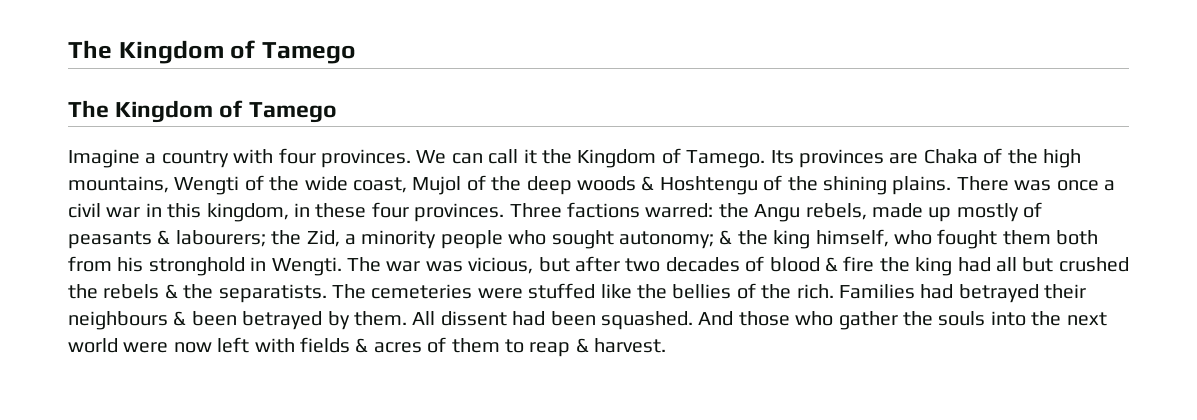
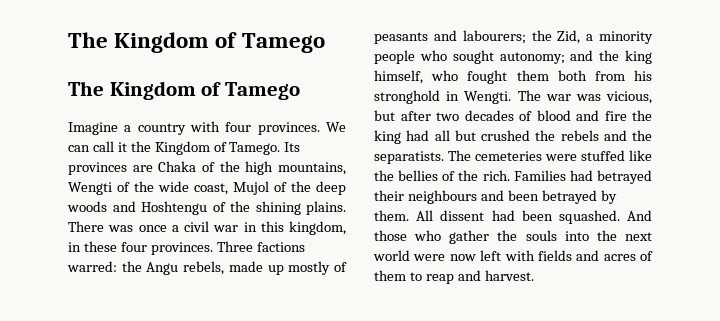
- Its provinces are Chaka of the high mountains, Wengti of the wide coast, Mujol of the deep woods & Hoshtengu of the shining plains.
+ Its provinces are Chaka of the high mountains, Wengti of the wide coast, Mujol of the deep woods and Hoshtengu of the shining plains.
- Three factions warred: the Angu rebels, made up mostly of peasants & labourers; the Zid, a minority people who sought autonomy; & the king himself, who fought them both from his stronghold in Wengti.
+ Three factions warred: the Angu rebels, made up mostly of peasants and labourers; the Zid, a minority people who sought autonomy; and the king himself, who fought them both from his stronghold in Wengti.
- The war was vicious, but after two decades of blood & fire the king had all but crushed the rebels & the separatists.
+ The war was vicious, but after two decades of blood and fire the king had all but crushed the rebels and the separatists.
- Families had betrayed their neighbours & been betrayed by them.
+ Families had betrayed their neighbours and been betrayed by them.
- And those who gather the souls into the next world were now left with fields & acres of them to reap & harvest.
+ And those who gather the souls into the next world were now left with fields and acres of them to reap and harvest.

